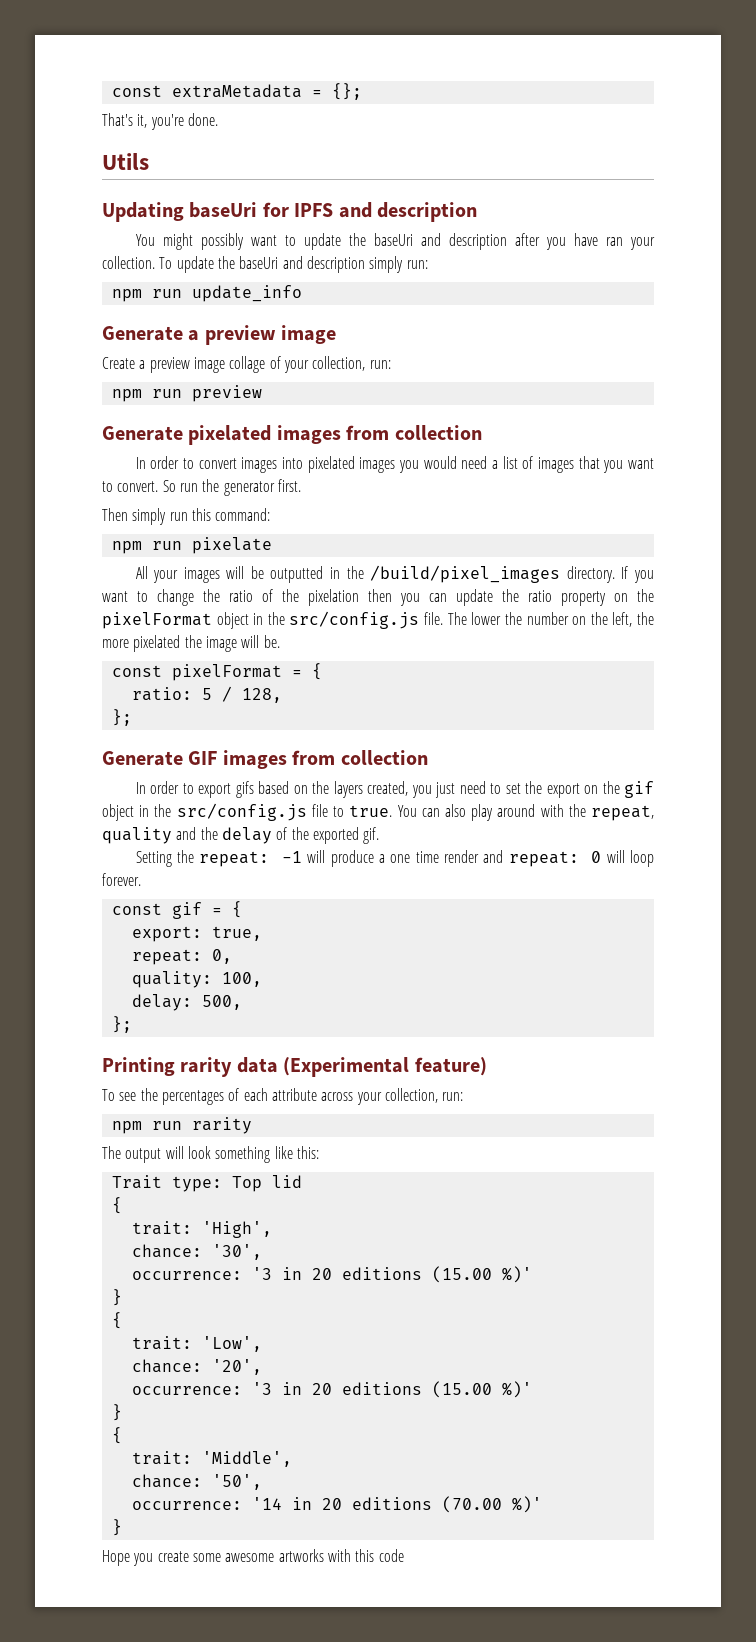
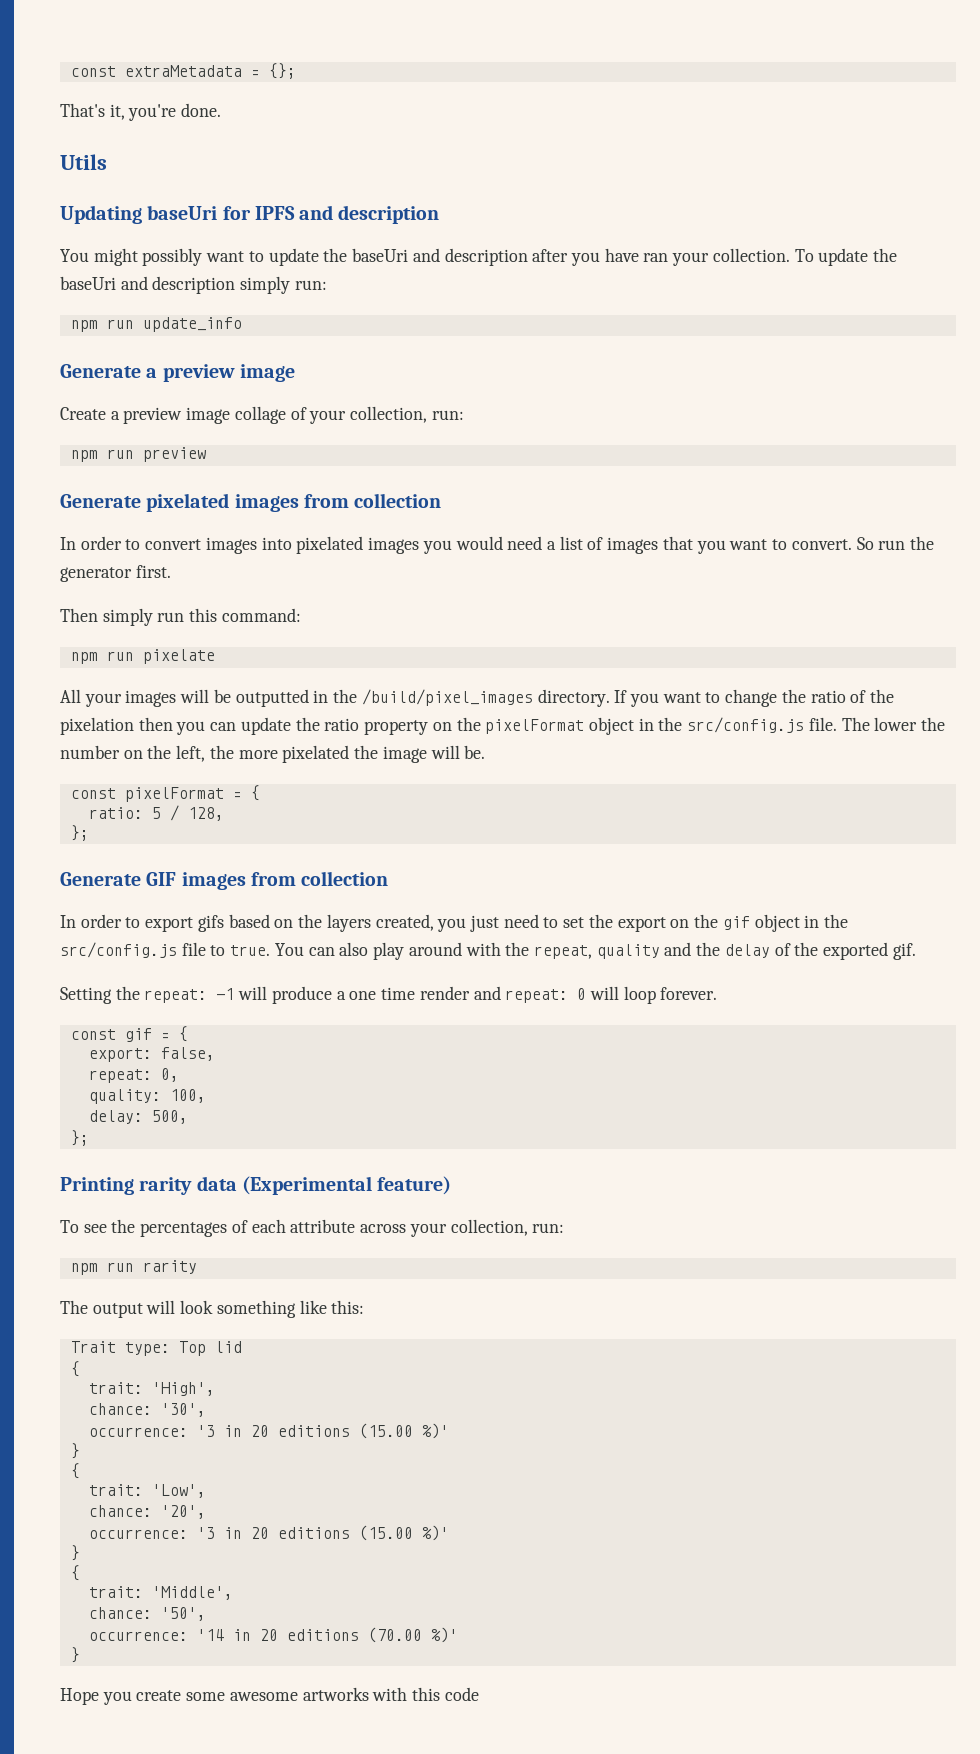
- export: true,
+ export: false,

